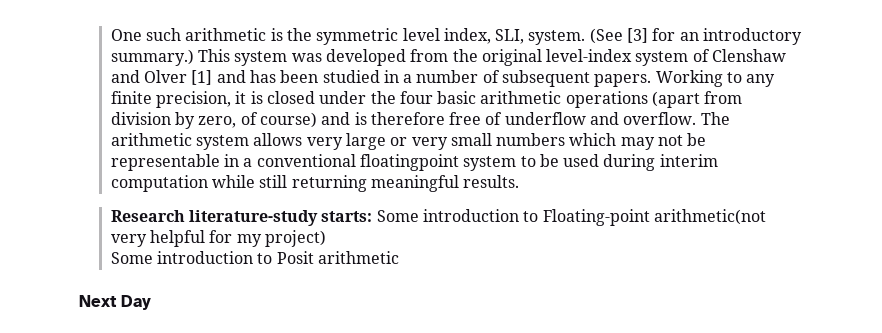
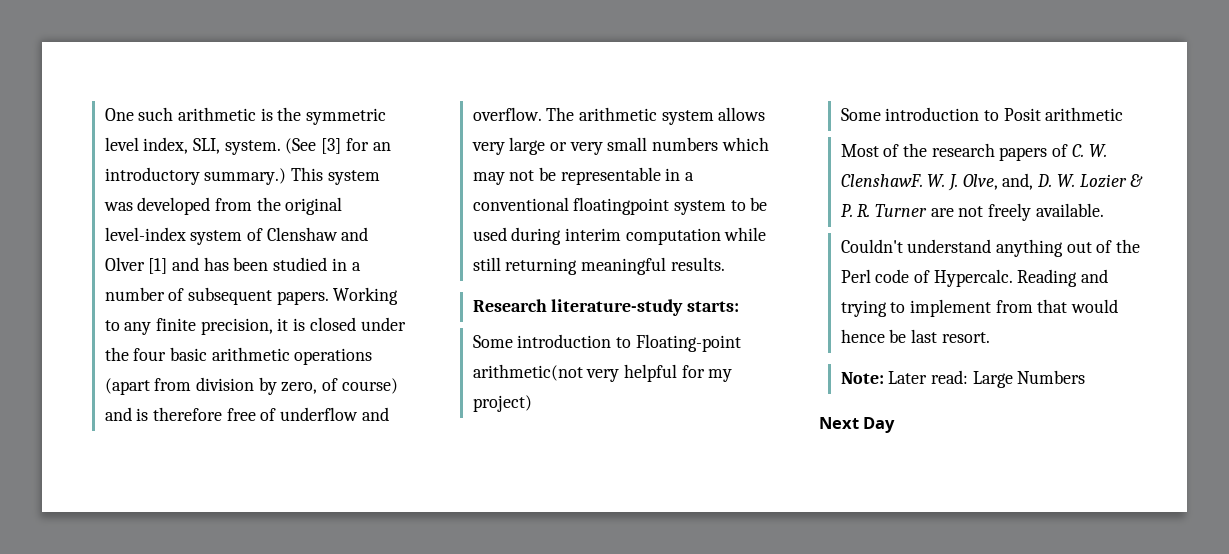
- Research literature-study starts: Some introduction to Floating-point arithmetic(not very helpful for my project)
+ Research literature-study starts:
+ Some introduction to Floating-point arithmetic(not very helpful for my project)
+ Most of the research papers of C. W. ClenshawF. W. J. Olve, and, D. W. Lozier & P. R. Turner are not freely available.
+ Couldn't understand anything out of the Perl code of Hypercalc. Reading and trying to implement from that would hence be last resort.
+ Note: Later read: Large Numbers

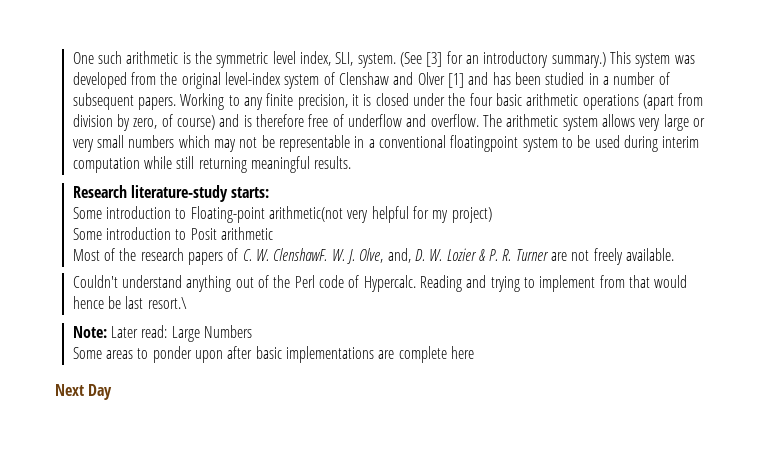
- Reading and trying to implement from that would hence be last resort.
+ Reading and trying to implement from that would hence be last resort.\
+ Some areas to ponder upon after basic implementations are complete here

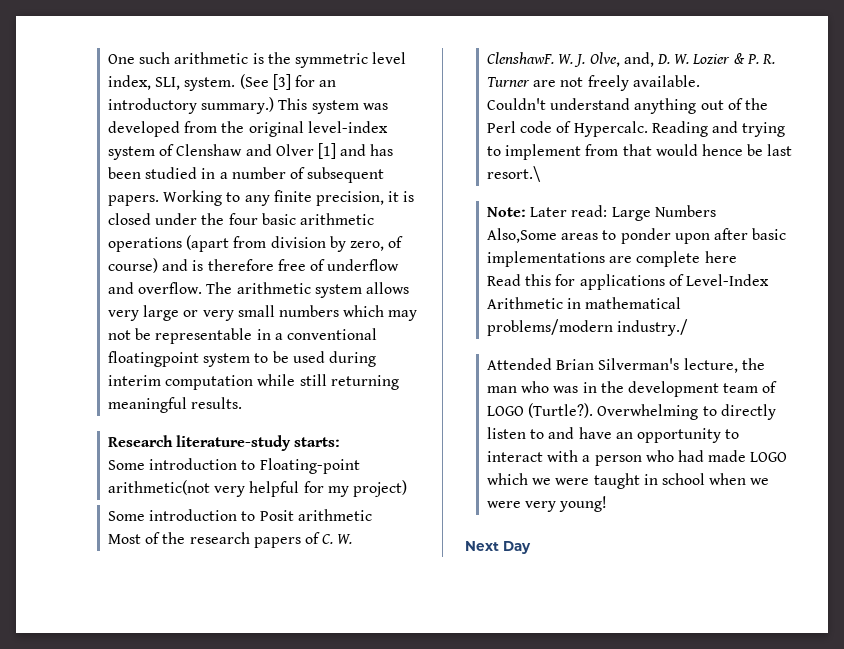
- Some areas to ponder upon after basic implementations are complete here
+ Also,Some areas to ponder upon after basic implementations are complete here
+ Read this for applications of Level-Index Arithmetic in mathematical problems/modern industry./
+ Attended Brian Silverman's lecture, the man who was in the development team of LOGO (Turtle?). Overwhelming to directly listen to and have an opportunity to interact with a person who had made LOGO which we were taught in school when we were very young!

